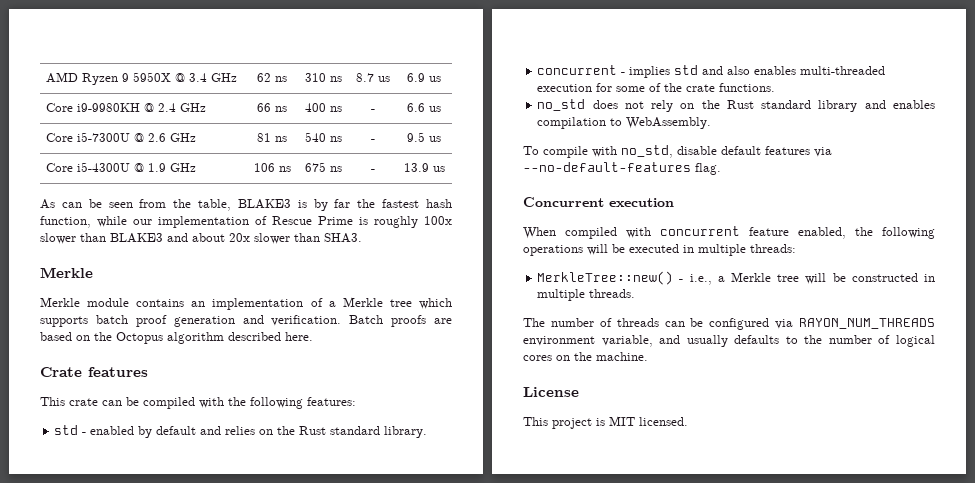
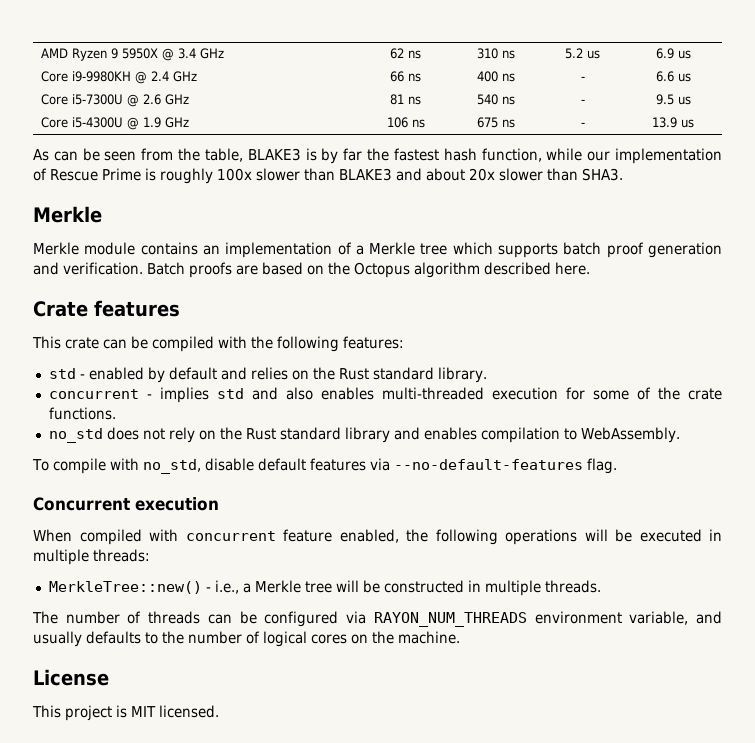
- AMD Ryzen 9 5950X @ 3.4 GHz | 62 ns | 310 ns | 8.7 us | 6.9 us
+ AMD Ryzen 9 5950X @ 3.4 GHz | 62 ns | 310 ns | 5.2 us | 6.9 us

